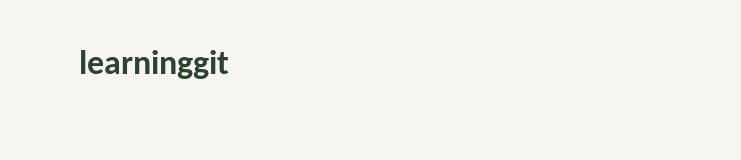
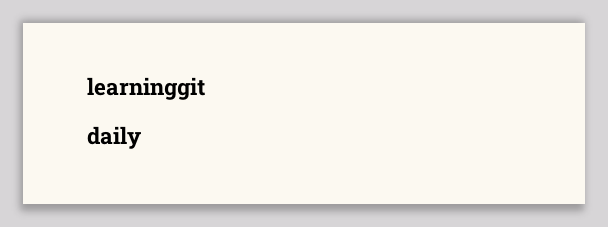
+ daily

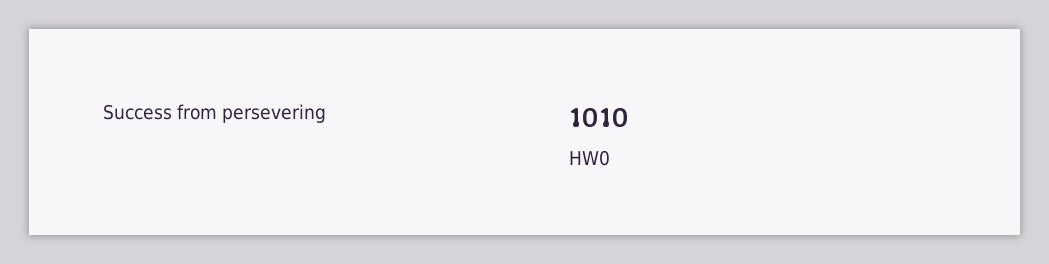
- learninggit
- daily
+ Success from persevering
+ 1010
+ HW0

